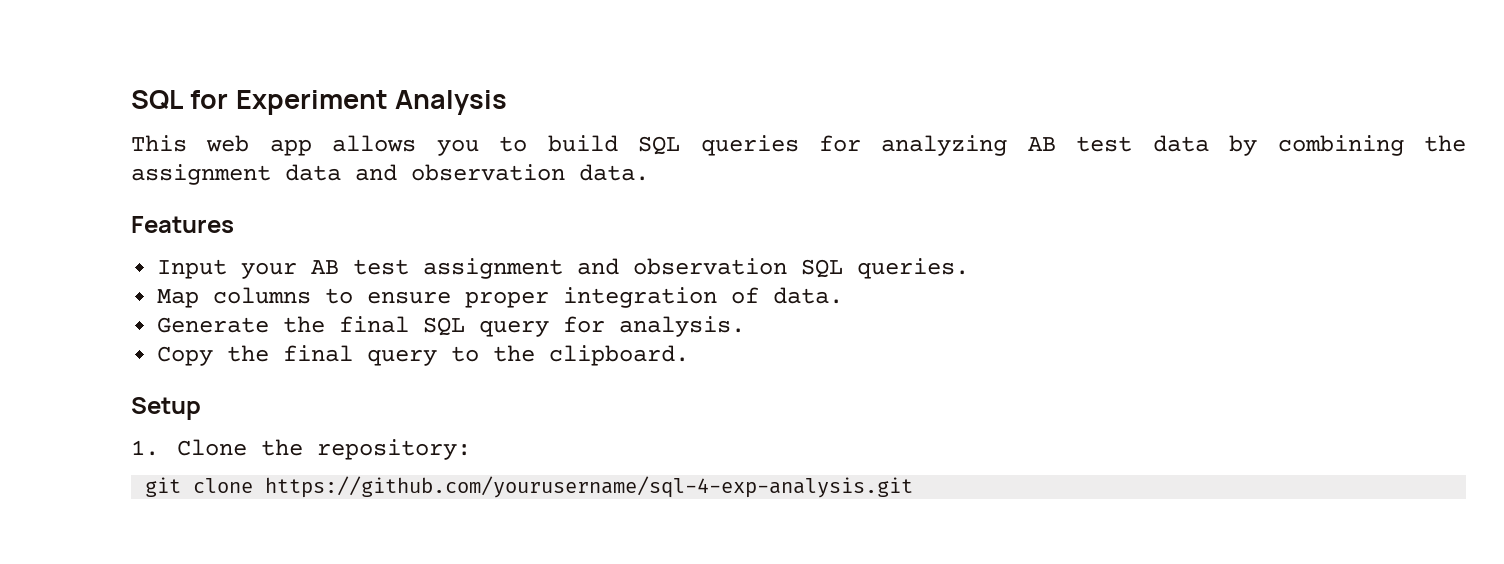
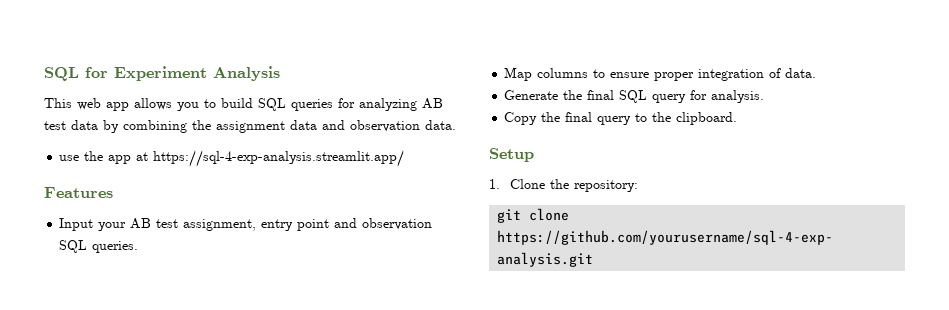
+ use the app at https://sql-4-exp-analysis.streamlit.app/
- Input your AB test assignment and observation SQL queries.
+ Input your AB test assignment, entry point and observation SQL queries.

